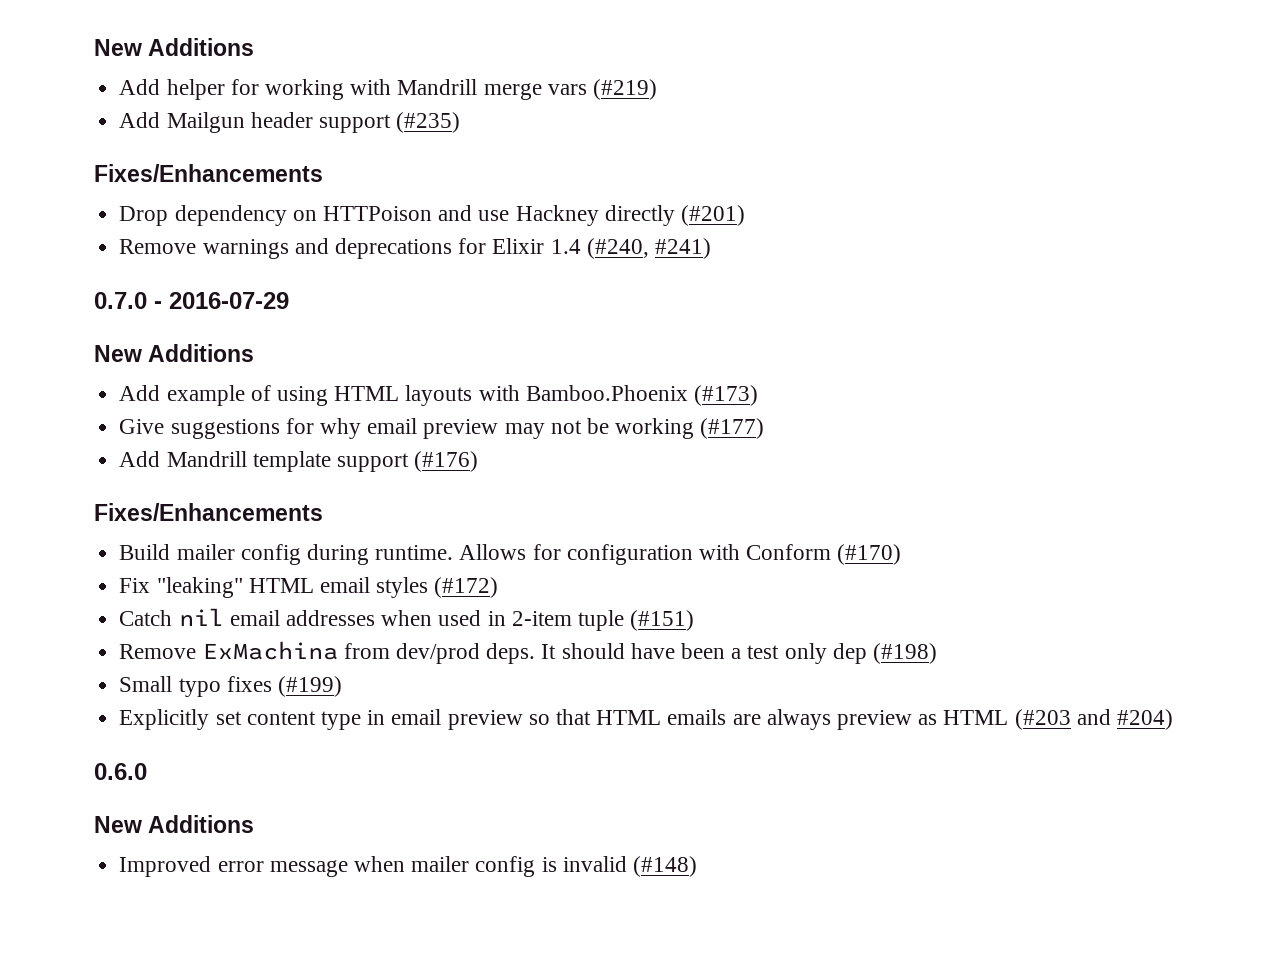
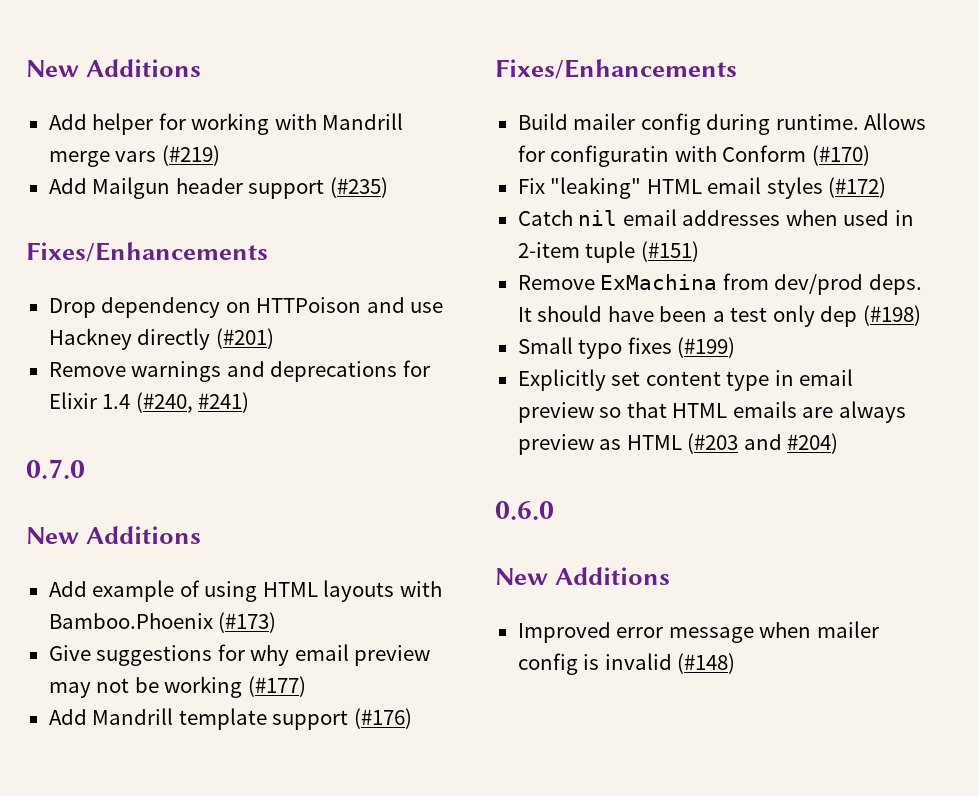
- 0.7.0 - 2016-07-29
+ 0.7.0
- Allows for configuration with Conform (#170)
+ Allows for configuratin with Conform (#170)

